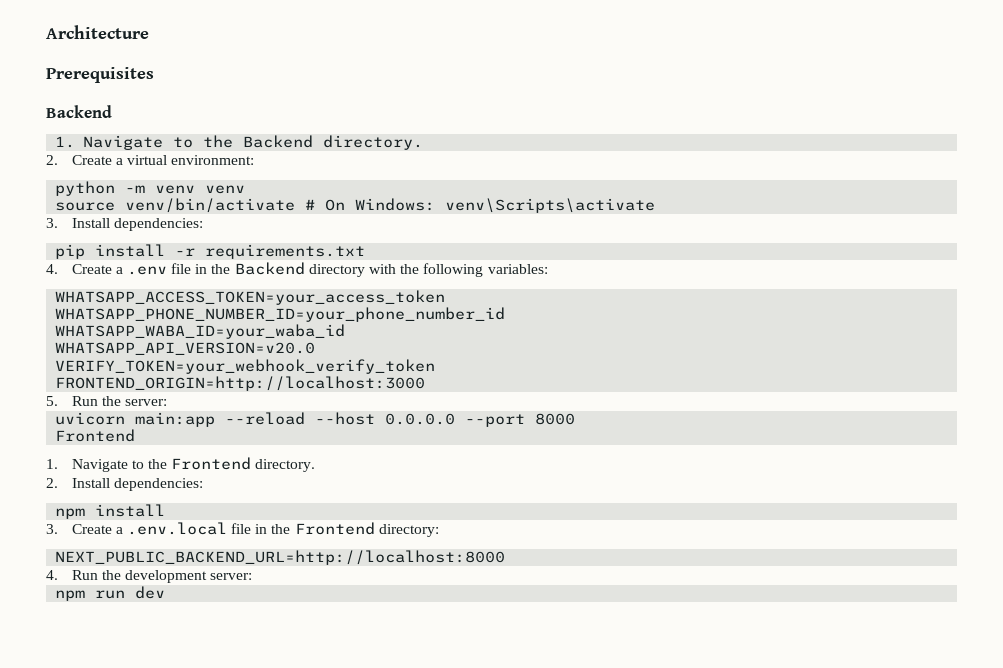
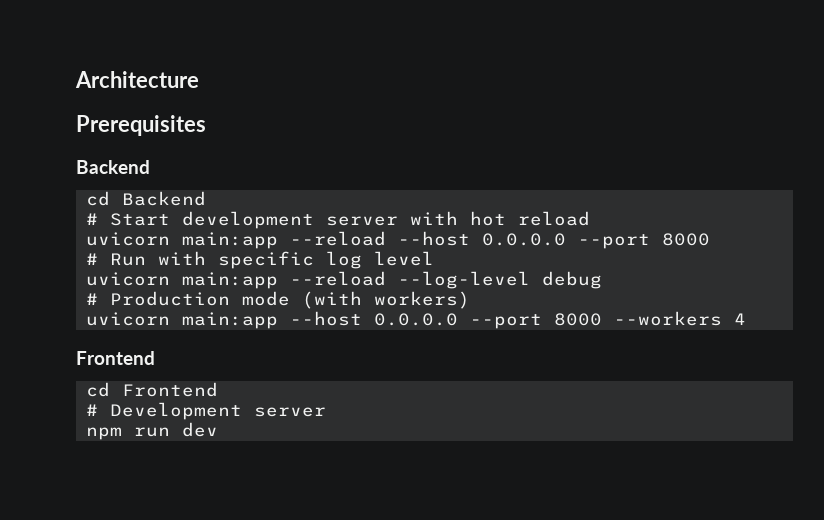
- 1. Navigate to the Backend directory.
- 2. Create a virtual environment:
- python -m venv venv
- source venv/bin/activate # On Windows: venv\Scripts\activate
- 3. Install dependencies:
- pip install -r requirements.txt
- 4. Create a .env file in the Backend directory with the following variables:
- WHATSAPP_ACCESS_TOKEN=your_access_token
- WHATSAPP_PHONE_NUMBER_ID=your_phone_number_id
- WHATSAPP_WABA_ID=your_waba_id
- WHATSAPP_API_VERSION=v20.0
- VERIFY_TOKEN=your_webhook_verify_token
- FRONTEND_ORIGIN=http://localhost:3000
- 5. Run the server:
+ cd Backend
+ # Start development server with hot reload
  uvicorn main:app --reload --host 0.0.0.0 --port 8000
+ # Run with specific log level
+ uvicorn main:app --reload --log-level debug
+ # Production mode (with workers)
+ uvicorn main:app --host 0.0.0.0 --port 8000 --workers 4
  Frontend
- 1. Navigate to the Frontend directory.
- 2. Install dependencies:
- npm install
- 3. Create a .env.local file in the Frontend directory:
- NEXT_PUBLIC_BACKEND_URL=http://localhost:8000
- 4. Run the development server:
+ cd Frontend
+ # Development server

